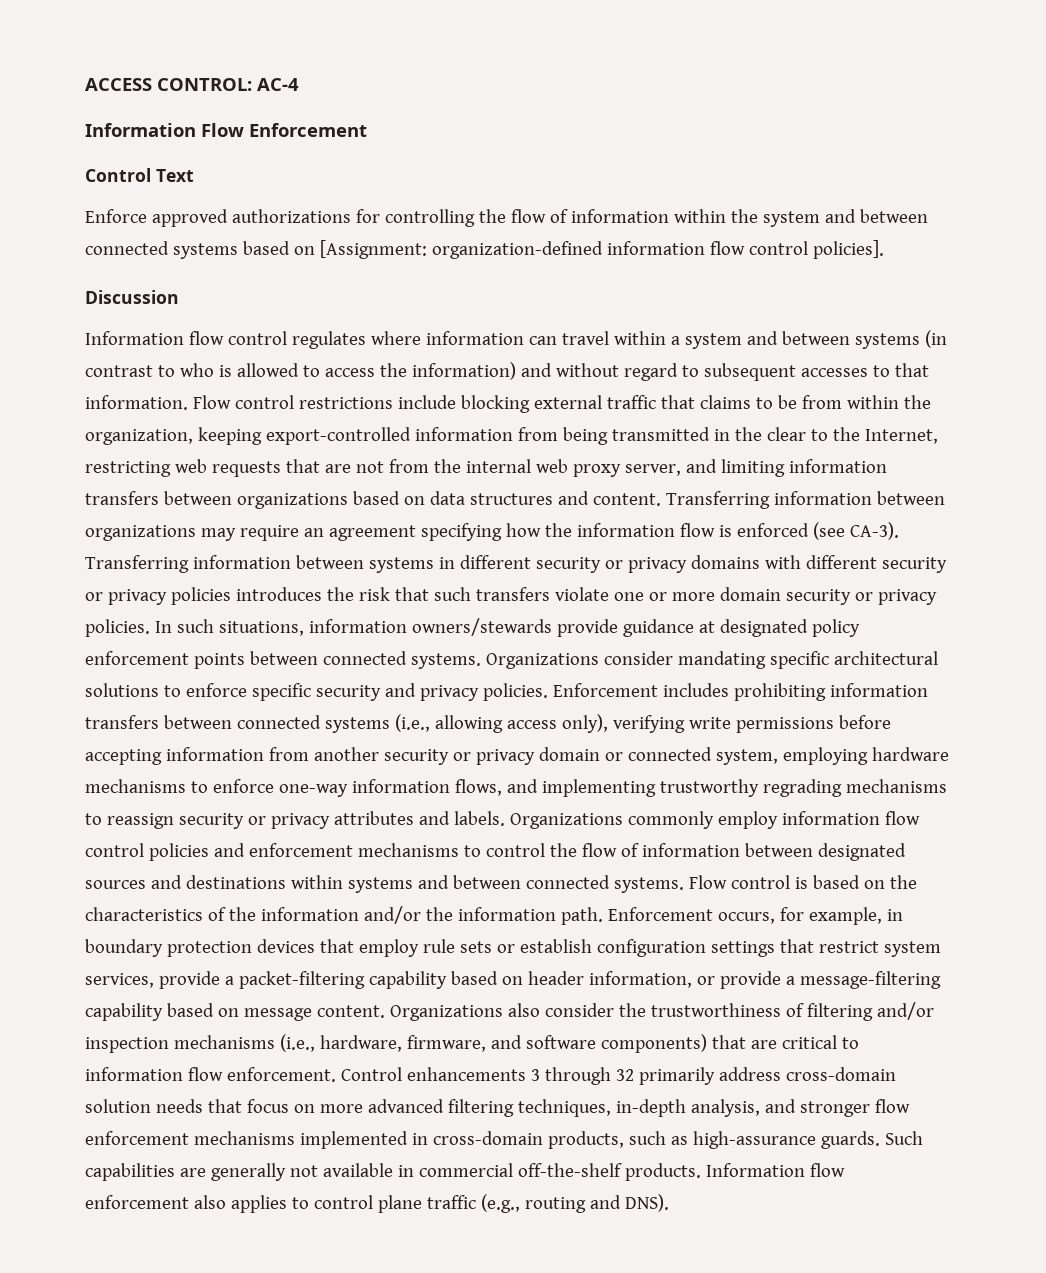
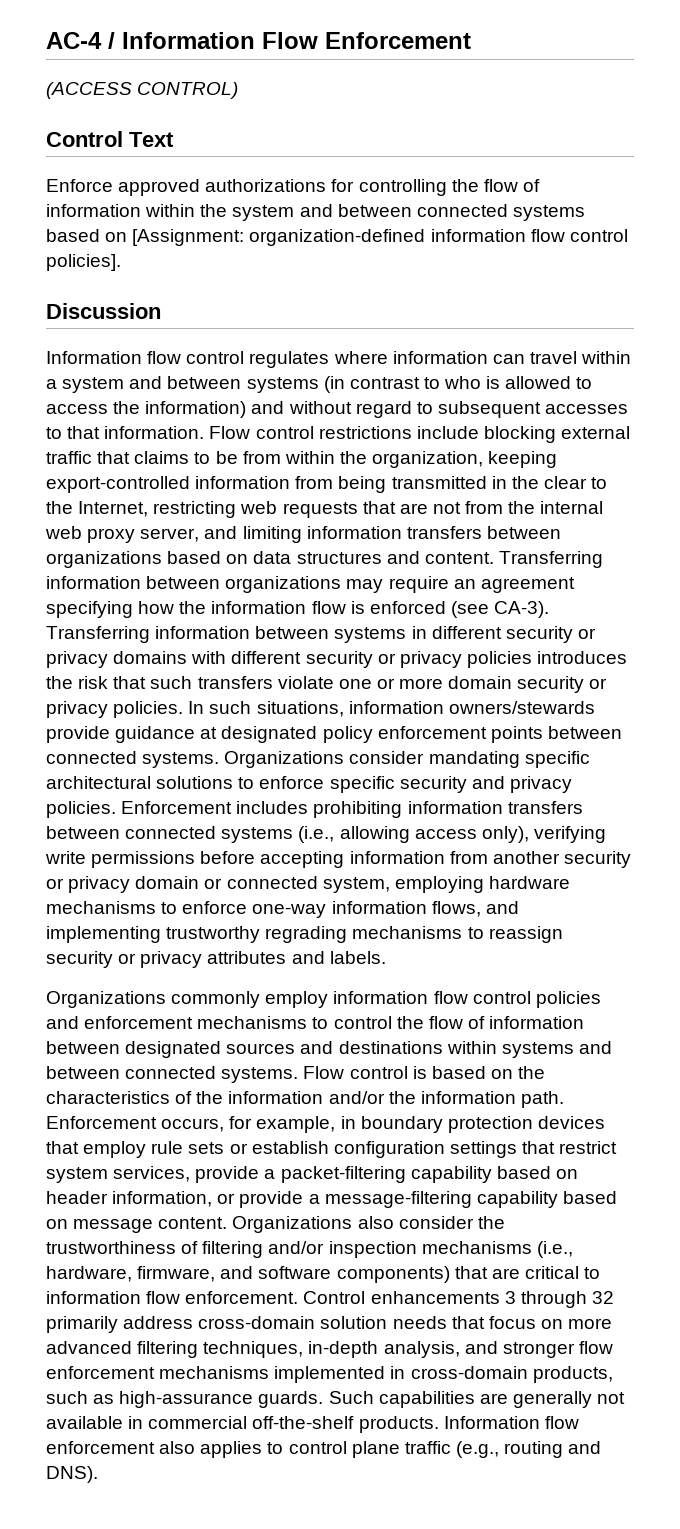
- ACCESS CONTROL: AC-4
- Information Flow Enforcement
+ AC-4 / Information Flow Enforcement
+ (ACCESS CONTROL)
- Enforcement includes prohibiting information transfers between connected systems (i.e., allowing access only), verifying write permissions before accepting information from another security or privacy domain or connected system, employing hardware mechanisms to enforce one-way information flows, and implementing trustworthy regrading mechanisms to reassign security or privacy attributes and labels. Organizations commonly employ information flow control policies and enforcement mechanisms to control the flow of information between designated sources and destinations within systems and between connected systems.
+ Enforcement includes prohibiting information transfers between connected systems (i.e., allowing access only), verifying write permissions before accepting information from another security or privacy domain or connected system, employing hardware mechanisms to enforce one-way information flows, and implementing trustworthy regrading mechanisms to reassign security or privacy attributes and labels.
+ Organizations commonly employ information flow control policies and enforcement mechanisms to control the flow of information between designated sources and destinations within systems and between connected systems.

